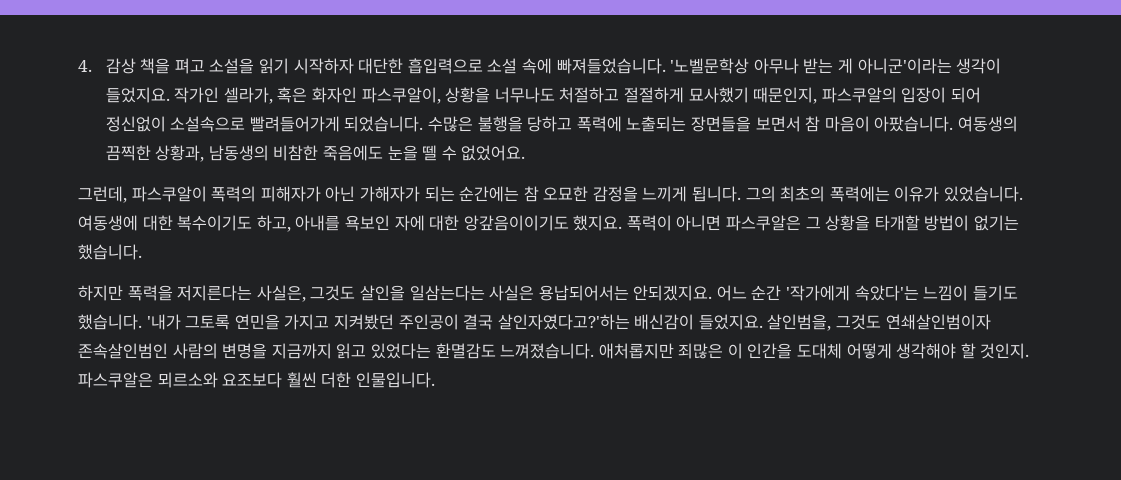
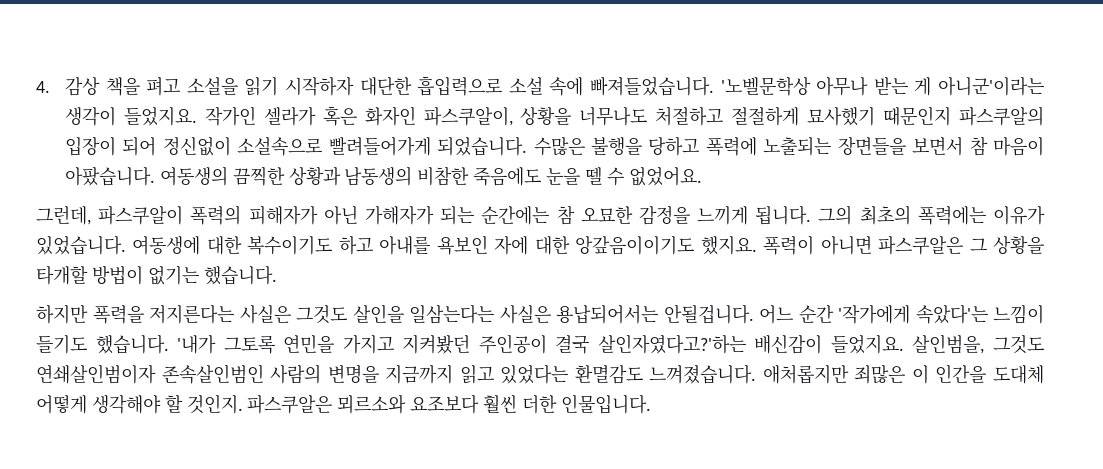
- 작가인 셀라가, 혹은 화자인 파스쿠알이, 상황을 너무나도 처절하고 절절하게 묘사했기 때문인지, 파스쿠알의 입장이 되어 정신없이 소설속으로 빨려들어가게 되었습니다.
+ 작가인 셀라가 혹은 화자인 파스쿠알이, 상황을 너무나도 처절하고 절절하게 묘사했기 때문인지 파스쿠알의 입장이 되어 정신없이 소설속으로 빨려들어가게 되었습니다.
- 여동생의 끔찍한 상황과, 남동생의 비참한 죽음에도 눈을 뗄 수 없었어요.
+ 여동생의 끔찍한 상황과 남동생의 비참한 죽음에도 눈을 뗄 수 없었어요.
- 여동생에 대한 복수이기도 하고, 아내를 욕보인 자에 대한 앙갚음이이기도 했지요.
+ 여동생에 대한 복수이기도 하고 아내를 욕보인 자에 대한 앙갚음이이기도 했지요.
- 하지만 폭력을 저지른다는 사실은, 그것도 살인을 일삼는다는 사실은 용납되어서는 안되겠지요.
+ 하지만 폭력을 저지른다는 사실은 그것도 살인을 일삼는다는 사실은 용납되어서는 안될겁니다.

